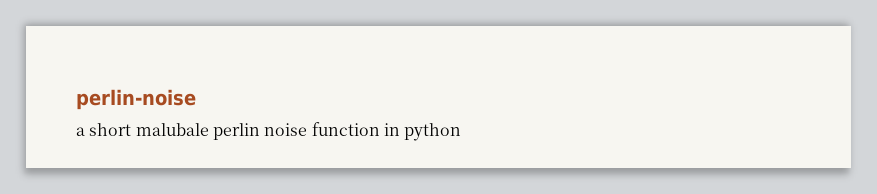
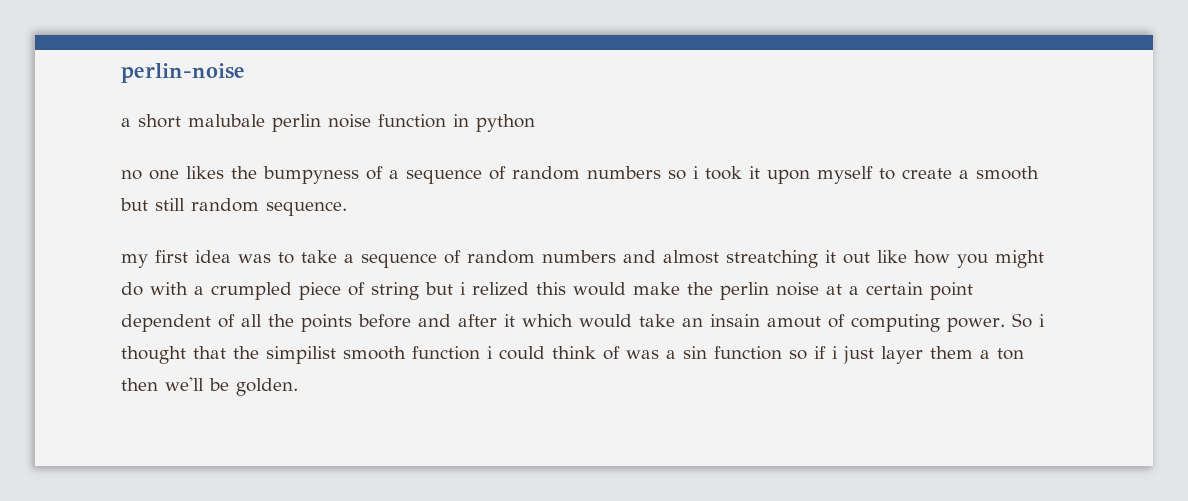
+ no one likes the bumpyness of a sequence of random numbers so i took it upon myself to create a smooth but still random sequence.
+ my first idea was to take a sequence of random numbers and almost streatching it out like how you might do with a crumpled piece of string but i relized this would make the perlin noise at a certain point dependent of all the points before and after it which would take an insain amout of computing power. So i thought that the simpilist smooth function i could think of was a sin function so if i just layer them a ton then we'll be golden.

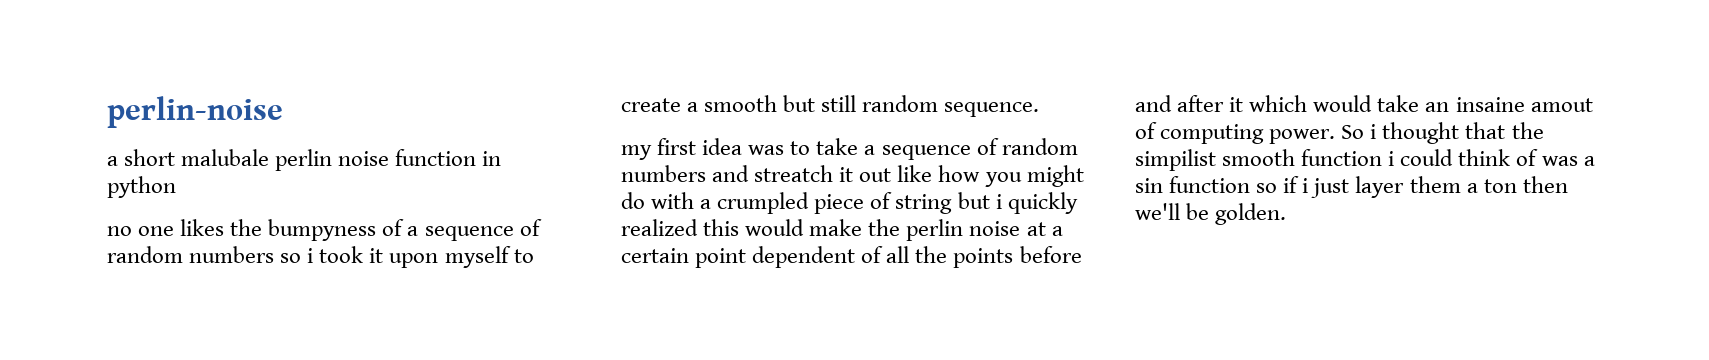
- my first idea was to take a sequence of random numbers and almost streatching it out like how you might do with a crumpled piece of string but i relized this would make the perlin noise at a certain point dependent of all the points before and after it which would take an insain amout of computing power.
+ my first idea was to take a sequence of random numbers and streatch it out like how you might do with a crumpled piece of string but i quickly realized this would make the perlin noise at a certain point dependent of all the points before and after it which would take an insaine amout of computing power.

